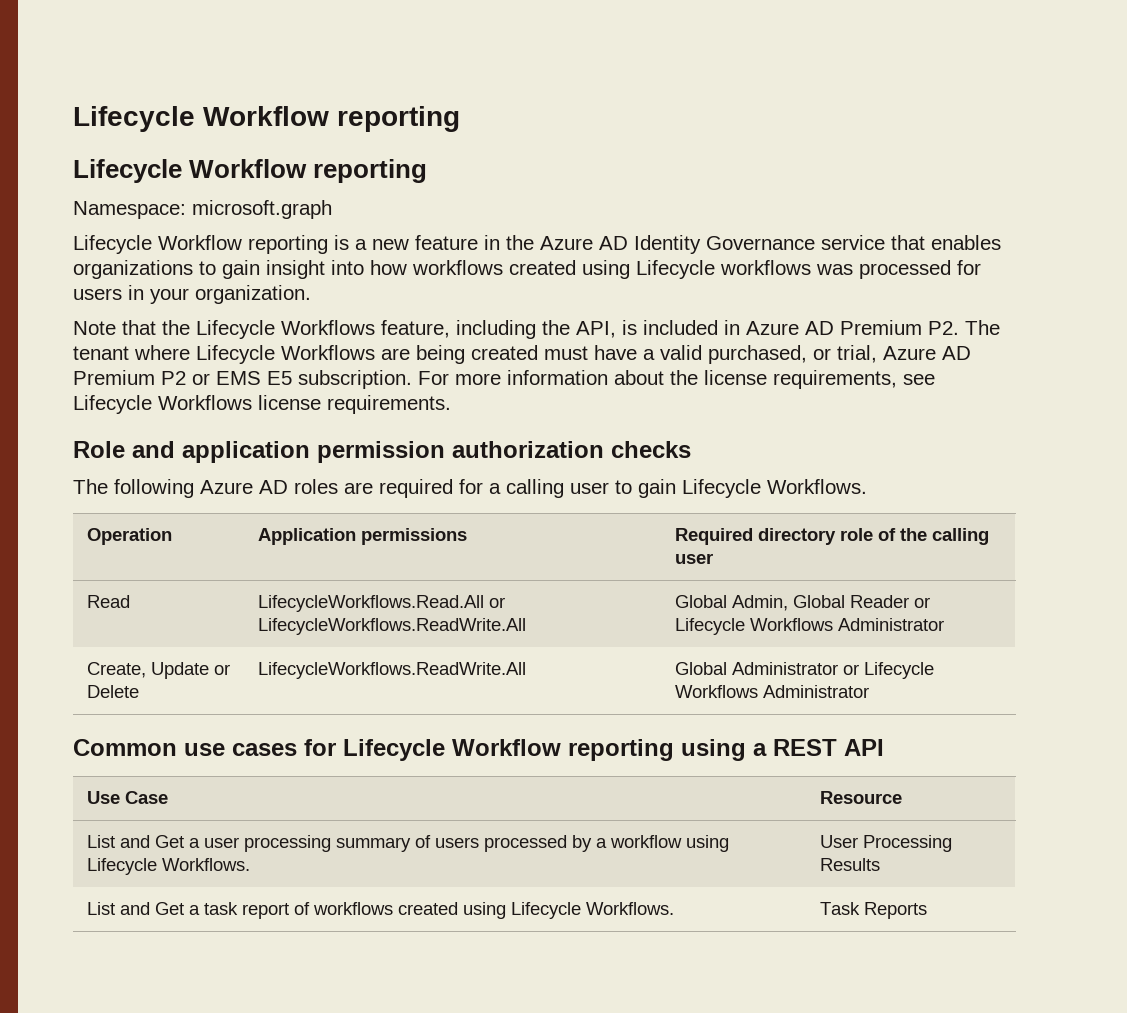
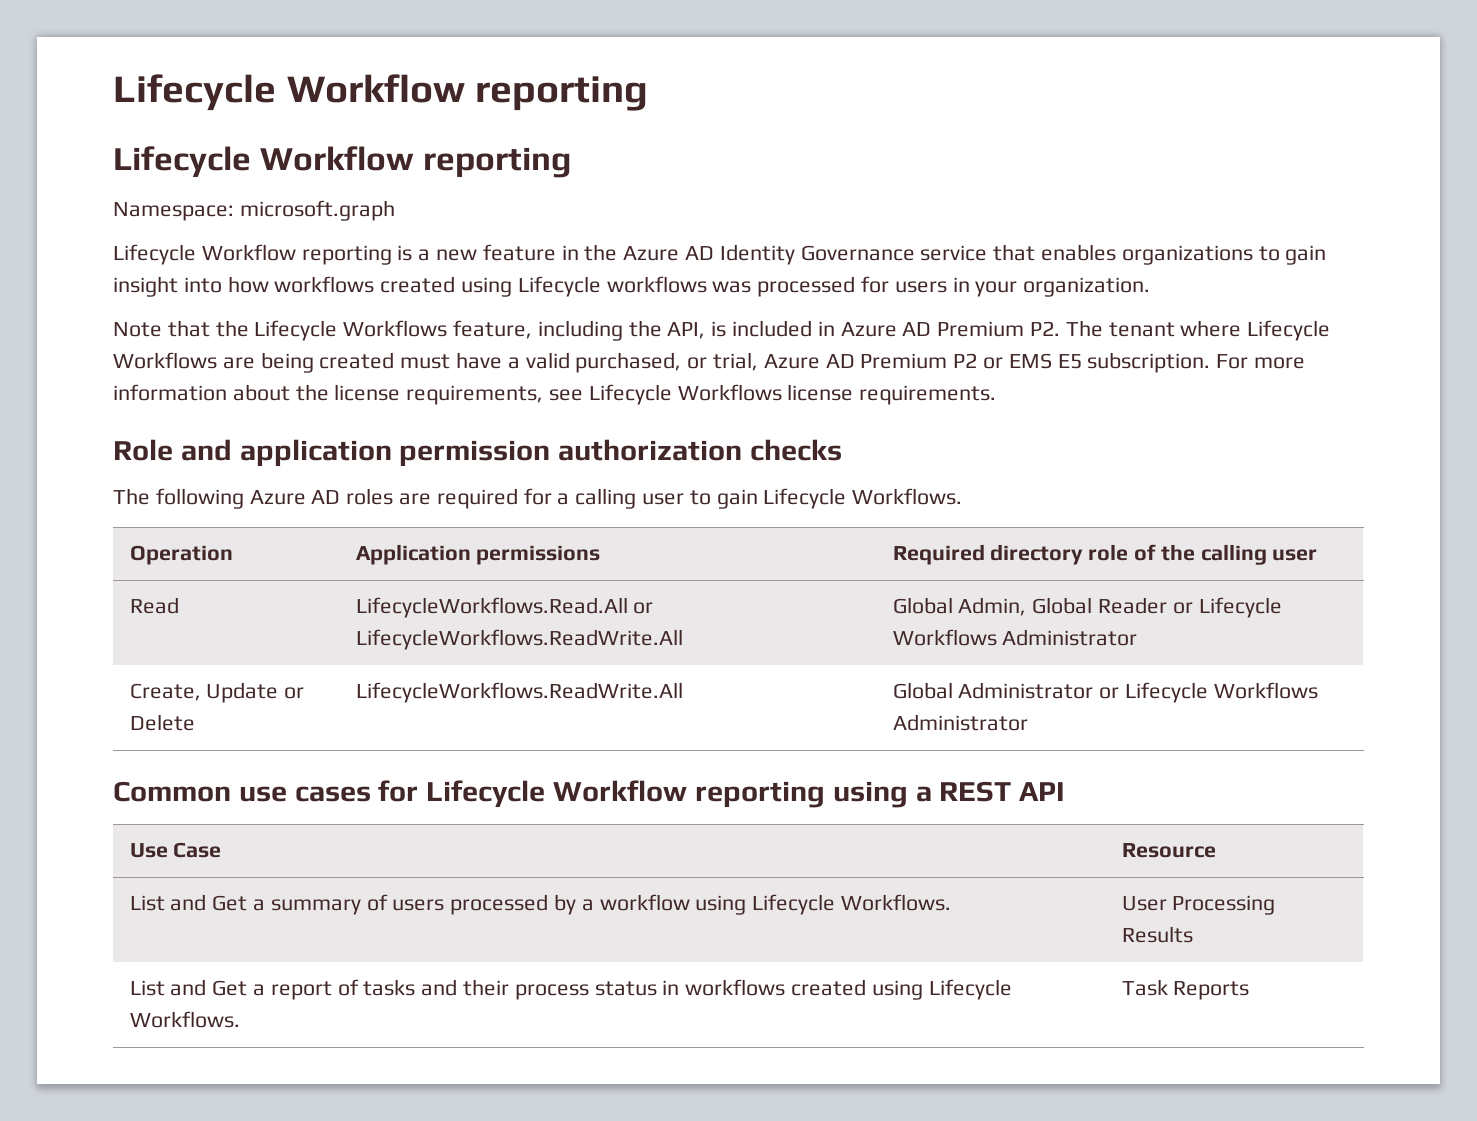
- List and Get a user processing summary of users processed by a workflow using Lifecycle Workflows. | User Processing Results
+ List and Get a summary of users processed by a workflow using Lifecycle Workflows. | User Processing Results
- List and Get a task report of workflows created using Lifecycle Workflows. | Task Reports
+ List and Get a report of tasks and their process status in workflows created using Lifecycle Workflows. | Task Reports

